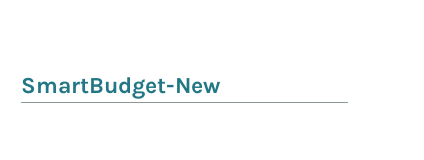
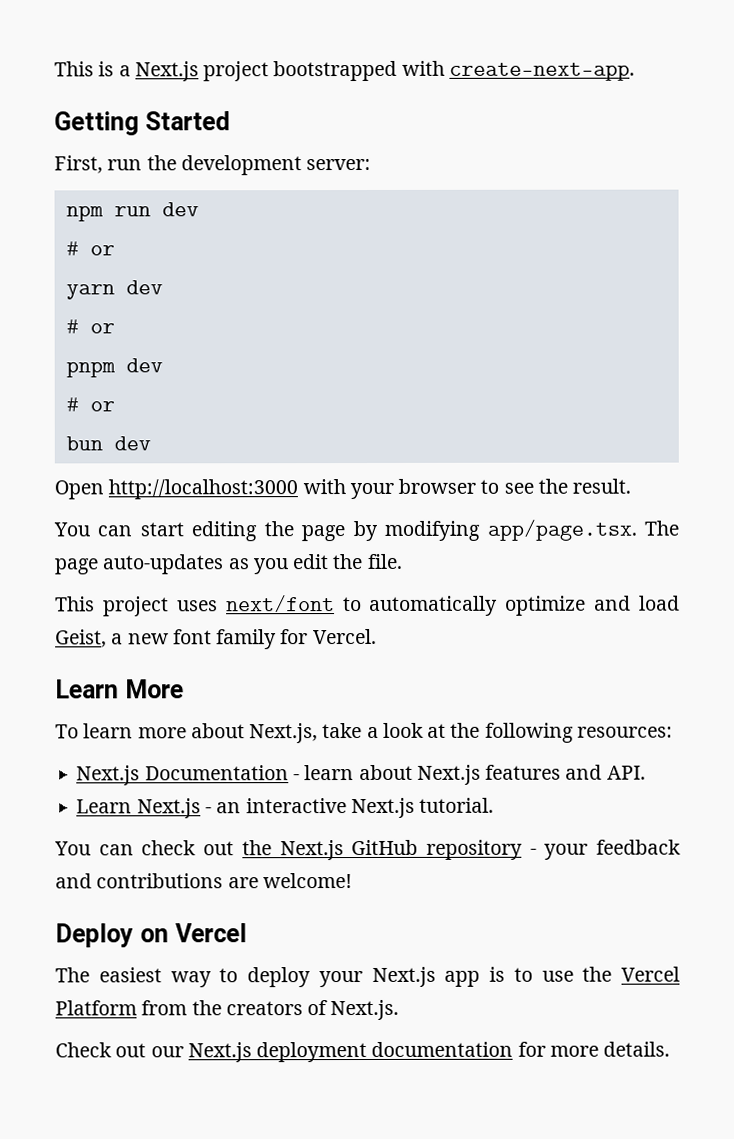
- SmartBudget-New
+ This is a Next.js project bootstrapped with create-next-app.
+ Getting Started
+ First, run the development server:
+ npm run dev
+ # or
+ yarn dev
+ # or
+ pnpm dev
+ # or
+ bun dev
+ Open http://localhost:3000 with your browser to see the result.
+ You can start editing the page by modifying app/page.tsx. The page auto-updates as you edit the file.
+ This project uses next/font to automatically optimize and load Geist, a new font family for Vercel.
+ Learn More
+ To learn more about Next.js, take a look at the following resources:
+ Next.js Documentation - learn about Next.js features and API.
+ Learn Next.js - an interactive Next.js tutorial.
+ You can check out the Next.js GitHub repository - your feedback and contributions are welcome!
+ Deploy on Vercel
+ The easiest way to deploy your Next.js app is to use the Vercel Platform from the creators of Next.js.
+ Check out our Next.js deployment documentation for more details.

